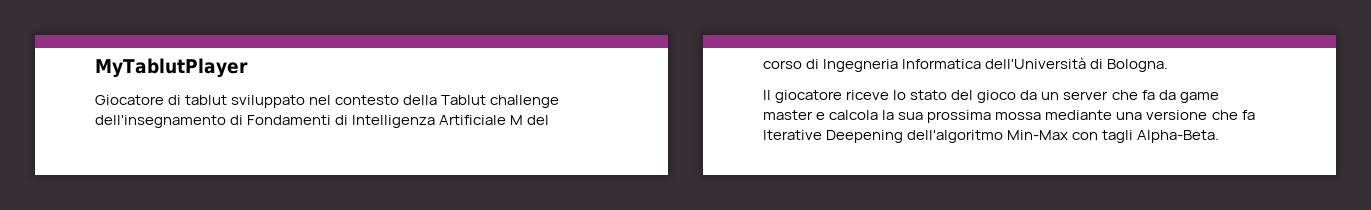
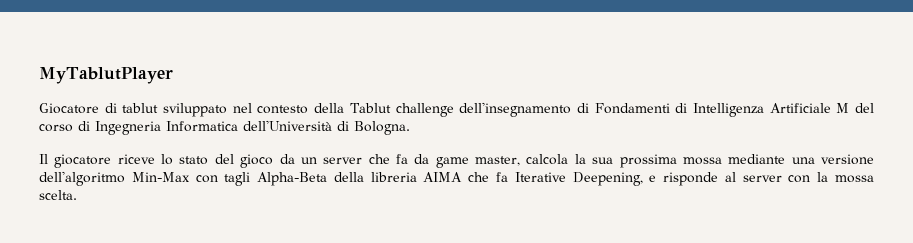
- Il giocatore riceve lo stato del gioco da un server che fa da game master e calcola la sua prossima mossa mediante una versione che fa Iterative Deepening dell'algoritmo Min-Max con tagli Alpha-Beta.
+ Il giocatore riceve lo stato del gioco da un server che fa da game master, calcola la sua prossima mossa mediante una versione dell'algoritmo Min-Max con tagli Alpha-Beta della libreria AIMA che fa Iterative Deepening, e risponde al server con la mossa scelta.

